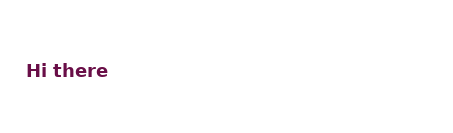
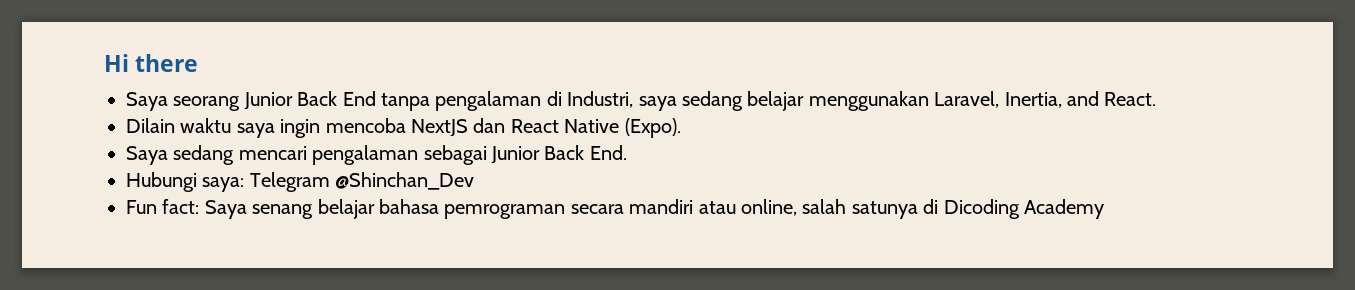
+ Saya seorang Junior Back End tanpa pengalaman di Industri, saya sedang belajar menggunakan Laravel, Inertia, and React.
+ Dilain waktu saya ingin mencoba NextJS dan React Native (Expo).
+ Saya sedang mencari pengalaman sebagai Junior Back End.
+ Hubungi saya: Telegram @Shinchan_Dev
+ Fun fact: Saya senang belajar bahasa pemrograman secara mandiri atau online, salah satunya di Dicoding Academy

